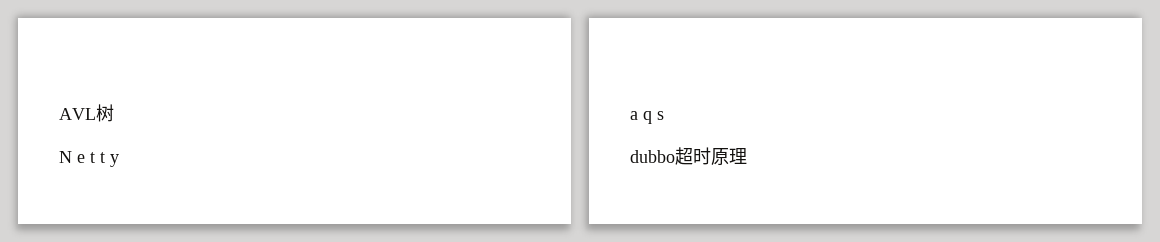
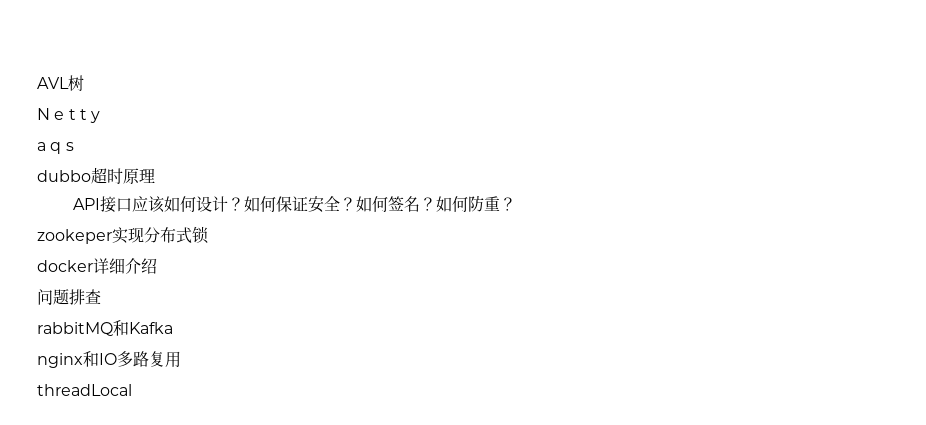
+ API接口应该如何设计？如何保证安全？如何签名？如何防重？
+ zookeper实现分布式锁
+ docker详细介绍
+ 问题排查
+ rabbitMQ和Kafka
+ nginx和IO多路复用
+ threadLocal

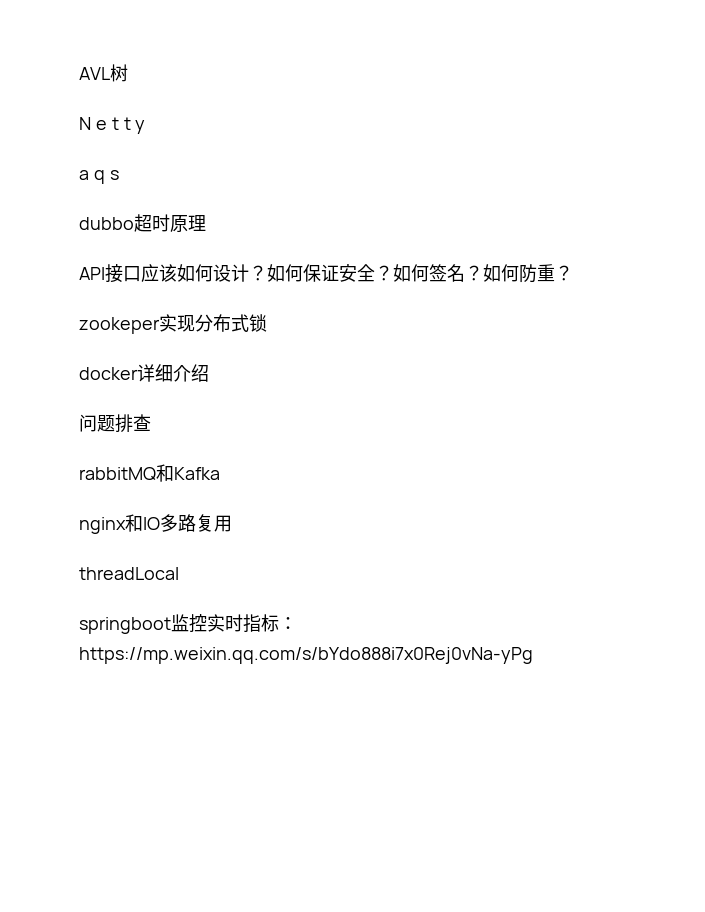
+ springboot监控实时指标：https://mp.weixin.qq.com/s/bYdo888i7x0Rej0vNa-yPg

